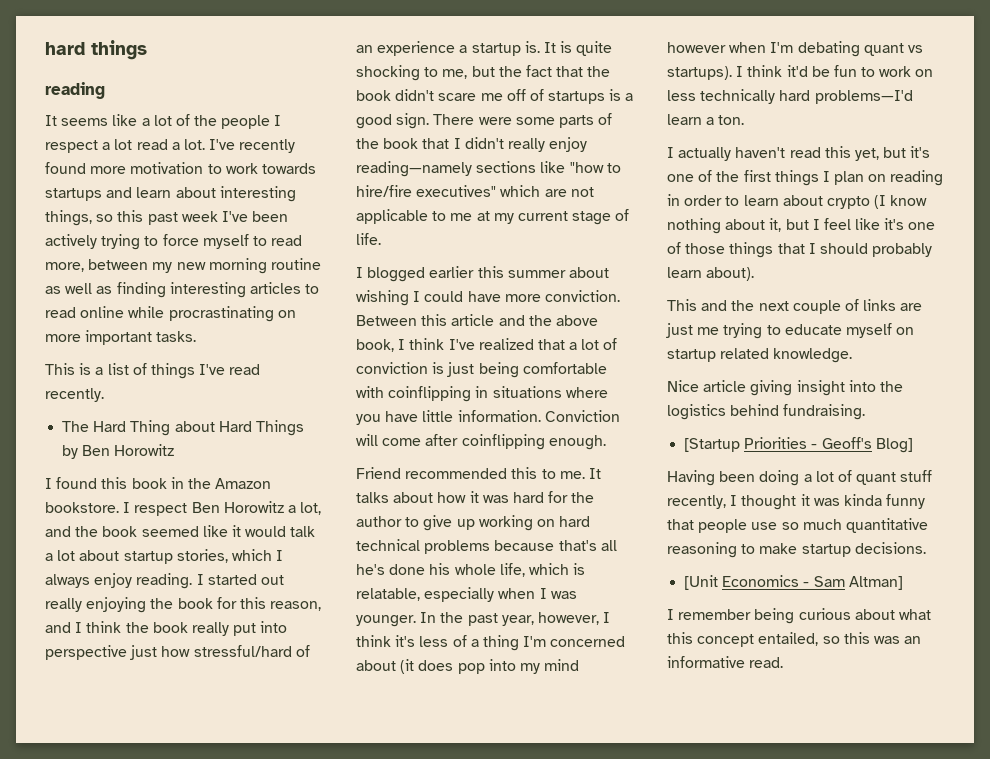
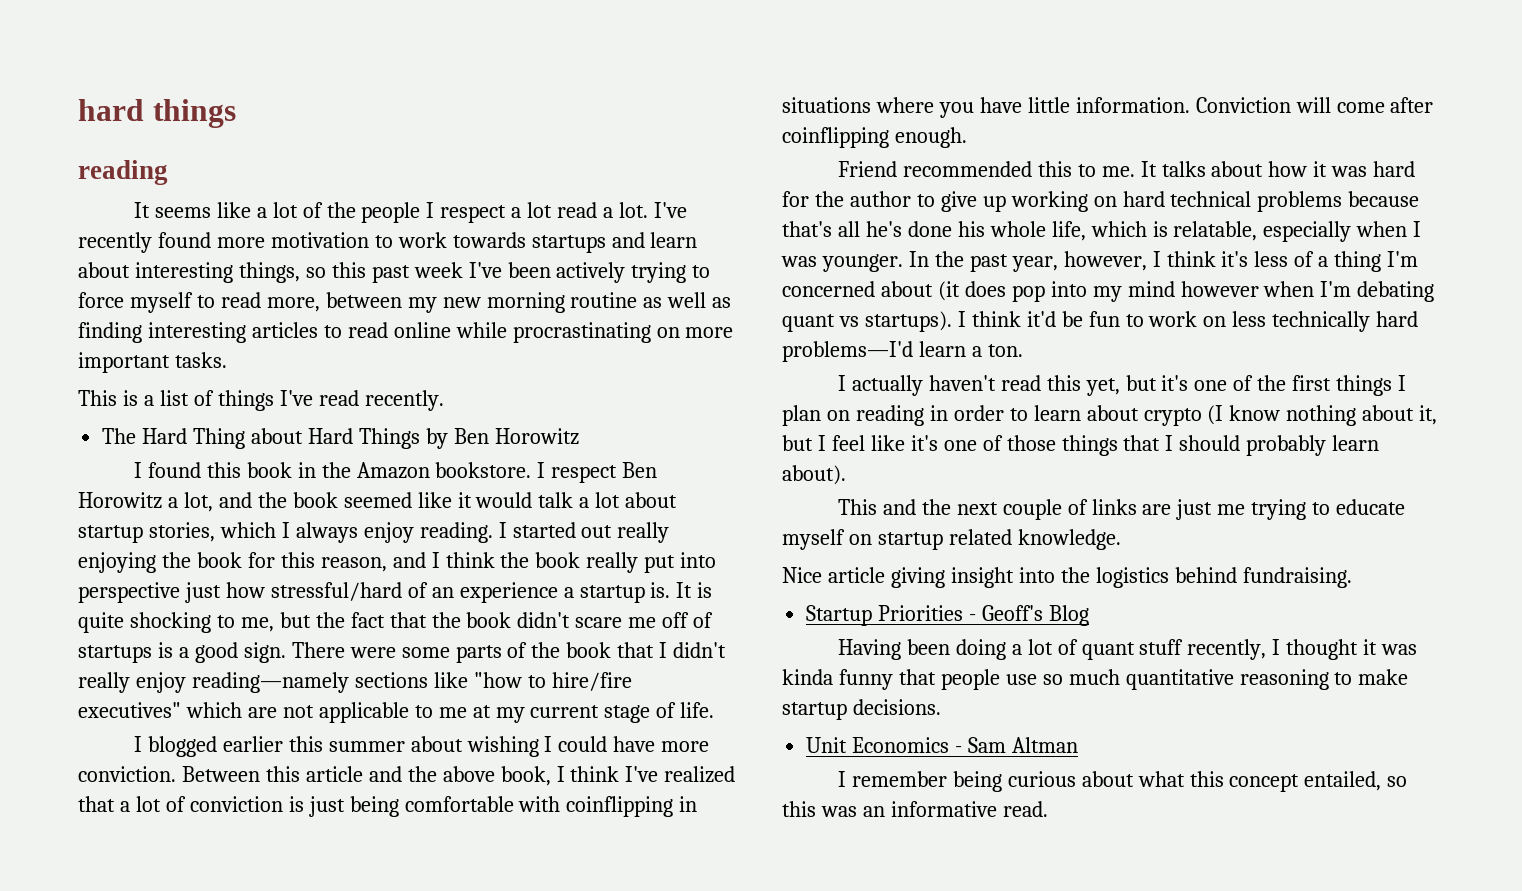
- [Startup Priorities - Geoff's Blog]
+ Startup Priorities - Geoff's Blog
- [Unit Economics - Sam Altman]
+ Unit Economics - Sam Altman

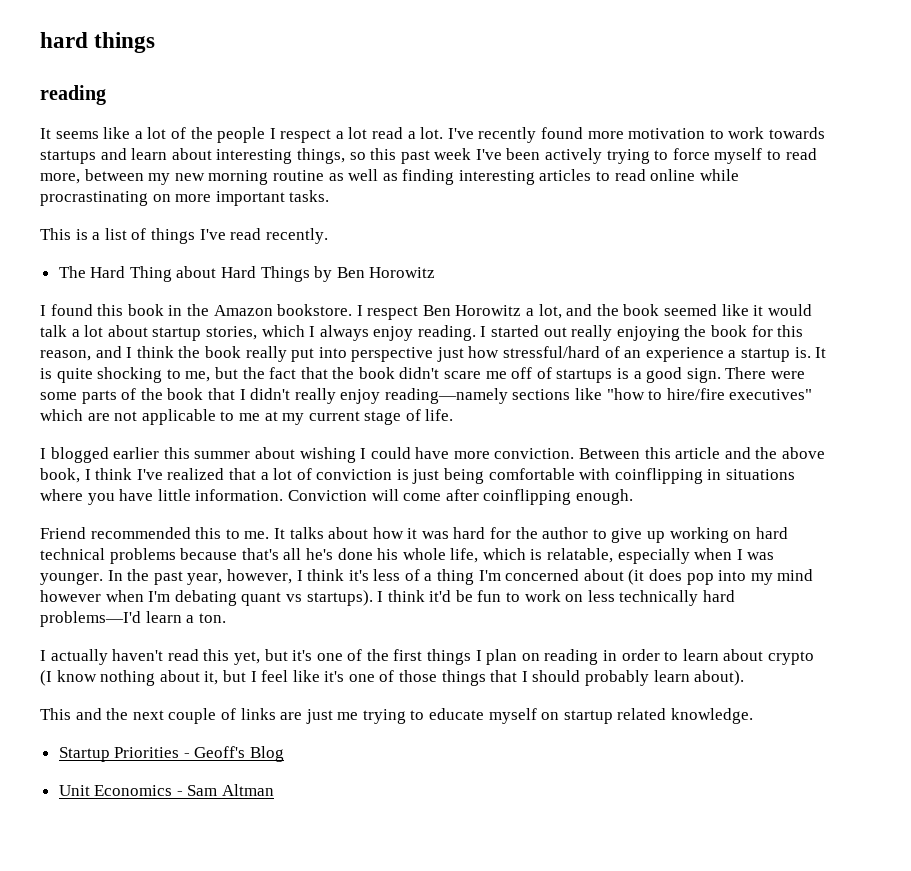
- Nice article giving insight into the logistics behind fundraising.
- Having been doing a lot of quant stuff recently, I thought it was kinda funny that people use so much quantitative reasoning to make startup decisions.
- I remember being curious about what this concept entailed, so this was an informative read.

